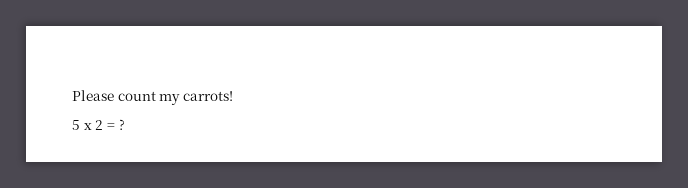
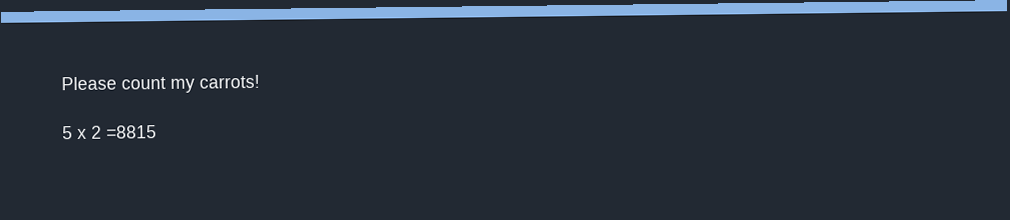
- 5 x 2 = ?
+ 5 x 2 =8815

